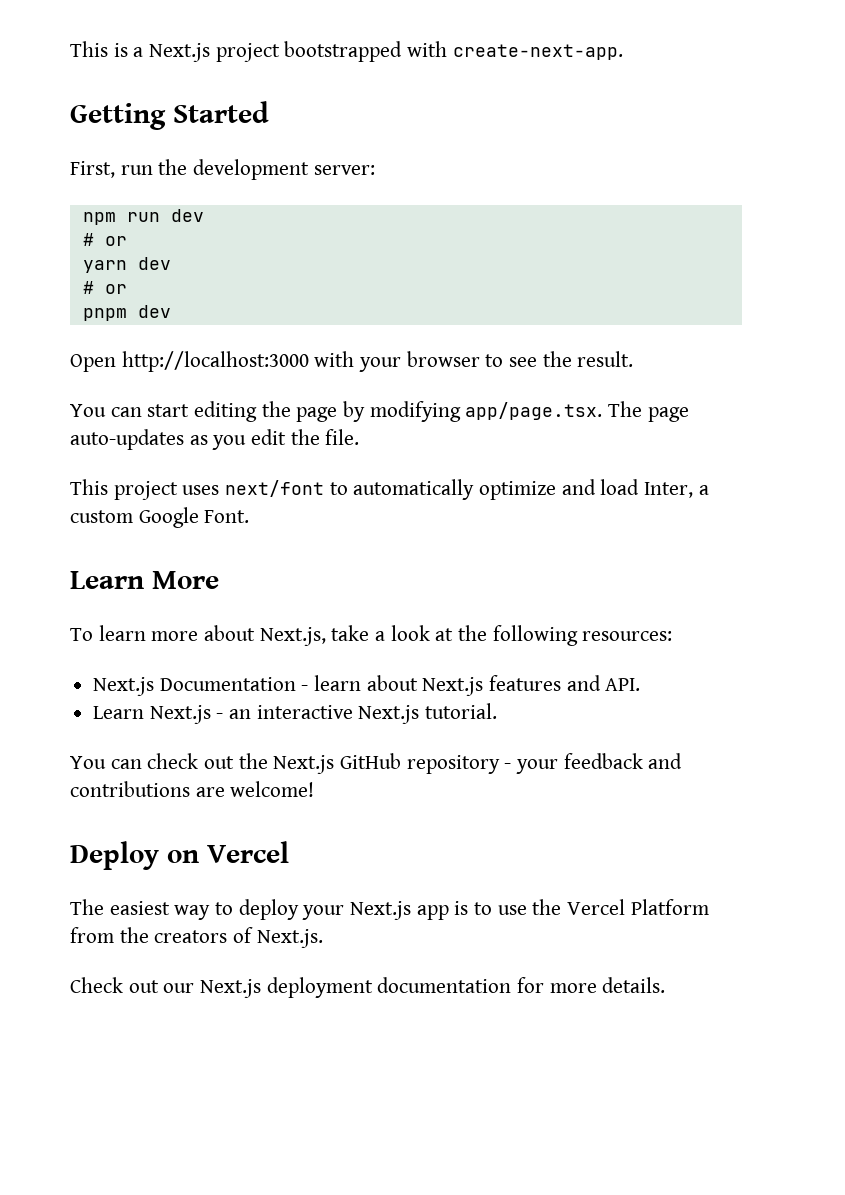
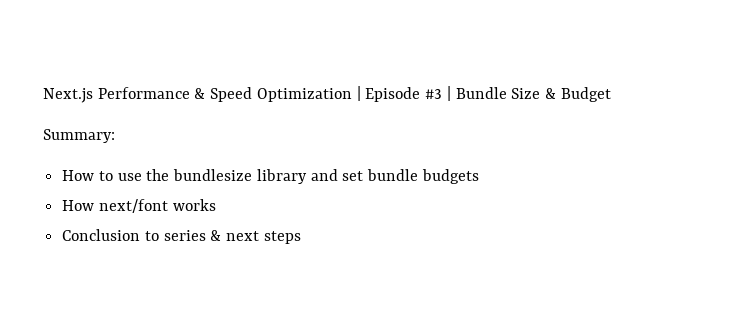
- This is a Next.js project bootstrapped with create-next-app.
- Getting Started
- First, run the development server:
- npm run dev
- # or
- yarn dev
- # or
- pnpm dev
- Open http://localhost:3000 with your browser to see the result.
- You can start editing the page by modifying app/page.tsx. The page auto-updates as you edit the file.
- This project uses next/font to automatically optimize and load Inter, a custom Google Font.
- Learn More
- To learn more about Next.js, take a look at the following resources:
- Next.js Documentation - learn about Next.js features and API.
- Learn Next.js - an interactive Next.js tutorial.
- You can check out the Next.js GitHub repository - your feedback and contributions are welcome!
- Deploy on Vercel
- The easiest way to deploy your Next.js app is to use the Vercel Platform from the creators of Next.js.
- Check out our Next.js deployment documentation for more details.
+ Next.js Performance & Speed Optimization | Episode #3 | Bundle Size & Budget
+ Summary:
+ How to use the bundlesize library and set bundle budgets
+ How next/font works
+ Conclusion to series & next steps

